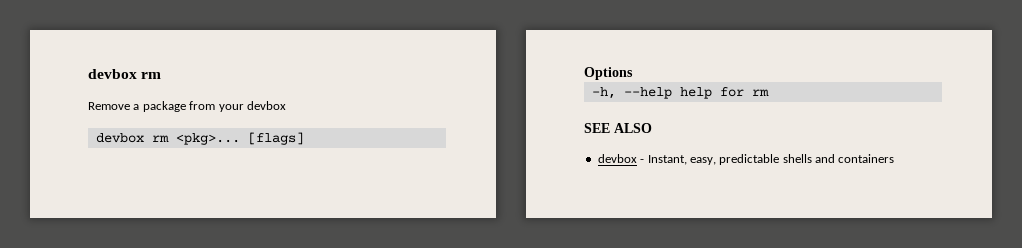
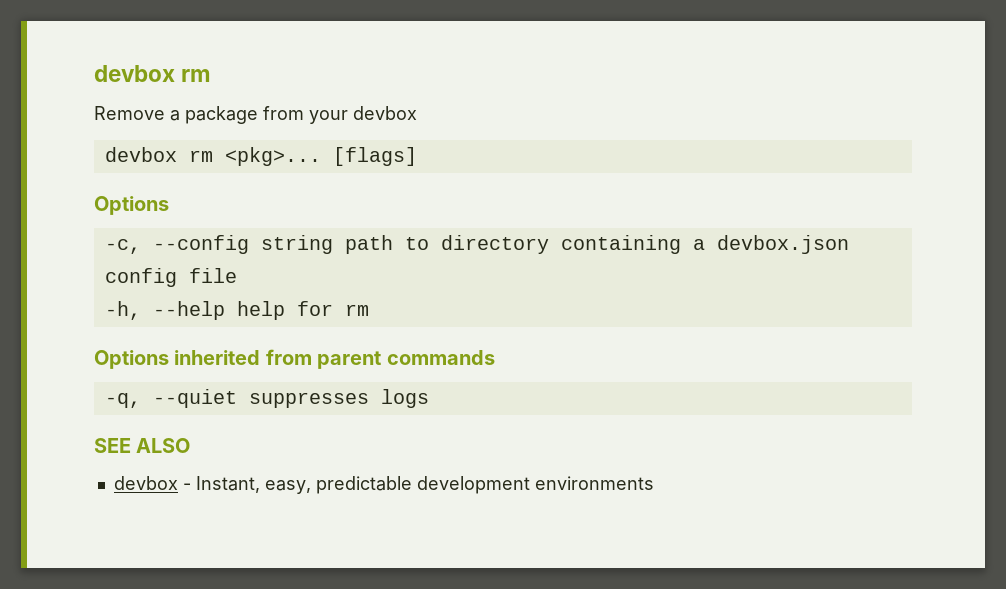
+ -c, --config string path to directory containing a devbox.json config file
+ Options inherited from parent commands
+ -q, --quiet suppresses logs
- devbox - Instant, easy, predictable shells and containers
+ devbox - Instant, easy, predictable development environments

